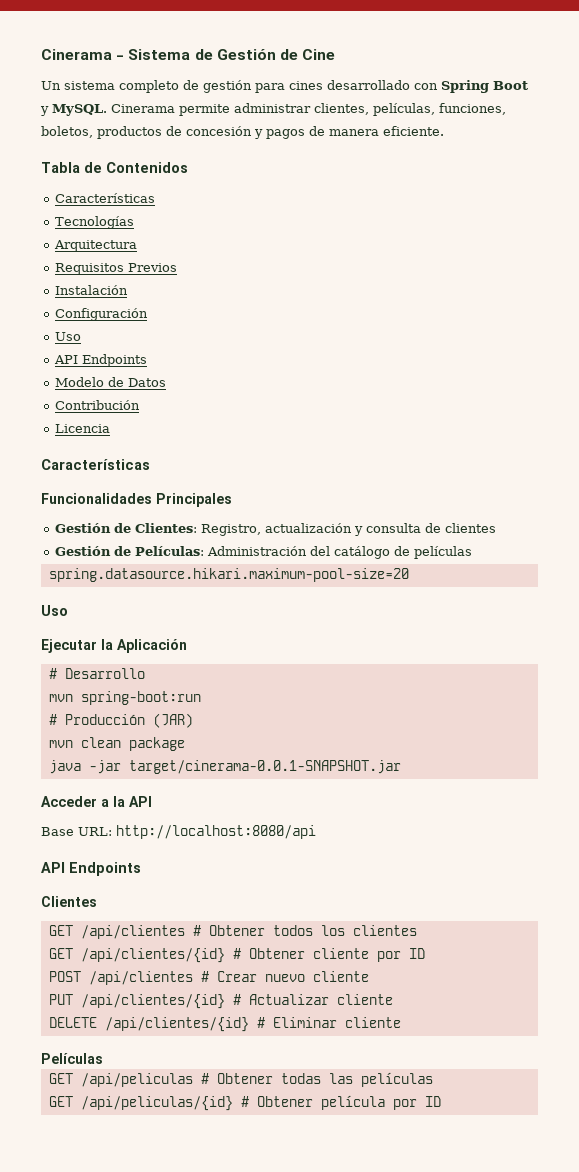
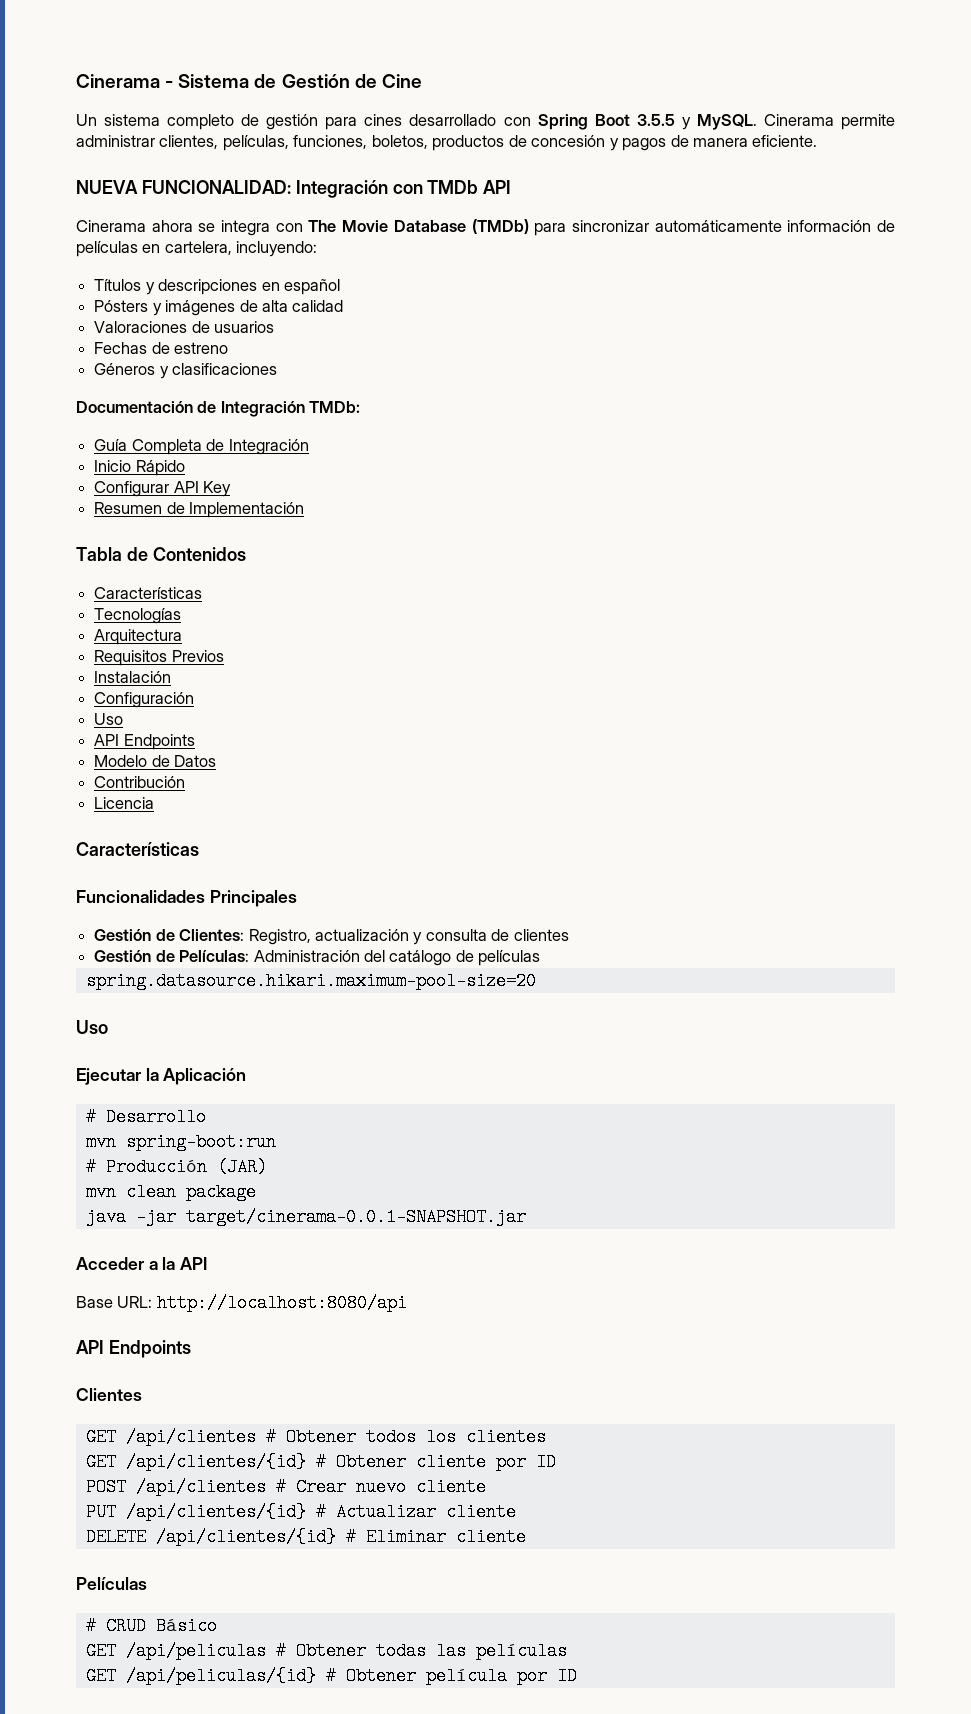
- Un sistema completo de gestión para cines desarrollado con Spring Boot y MySQL.
+ Un sistema completo de gestión para cines desarrollado con Spring Boot 3.5.5 y MySQL.
+ NUEVA FUNCIONALIDAD: Integración con TMDb API
+ Cinerama ahora se integra con The Movie Database (TMDb) para sincronizar automáticamente información de películas en cartelera, incluyendo:
+ Títulos y descripciones en español
+ Pósters y imágenes de alta calidad
+ Valoraciones de usuarios
+ Fechas de estreno
+ Géneros y clasificaciones
+ Documentación de Integración TMDb:
+ Guía Completa de Integración
+ Inicio Rápido
+ Configurar API Key
+ Resumen de Implementación
+ # CRUD Básico

